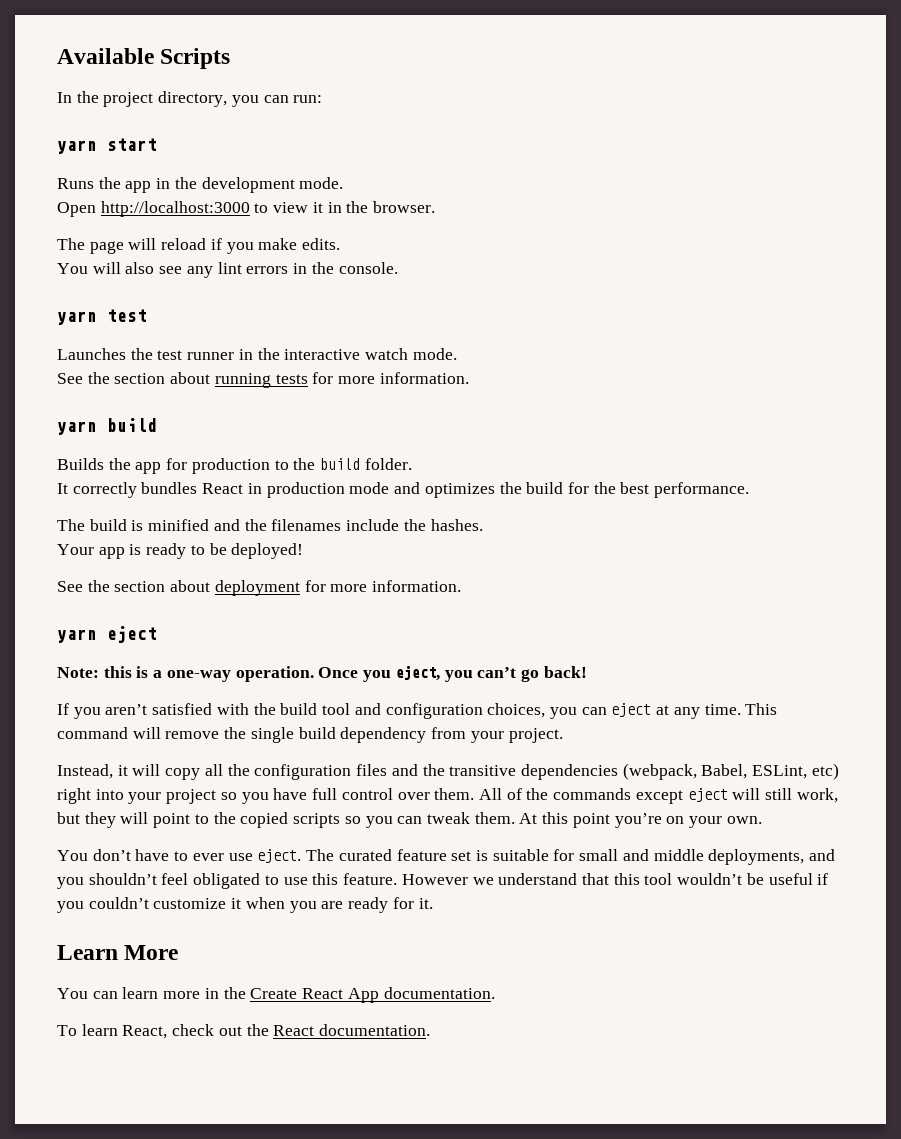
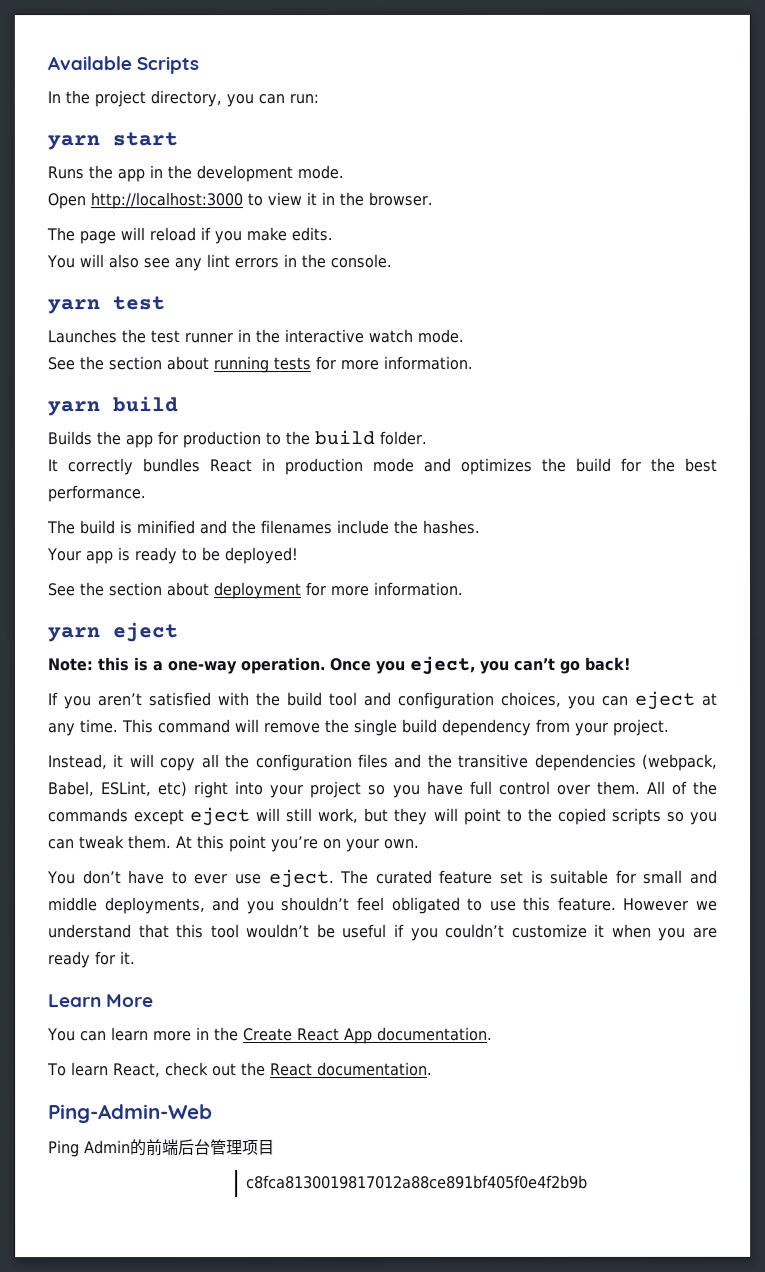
+ Ping-Admin-Web
+ Ping Admin的前端后台管理项目
+ c8fca8130019817012a88ce891bf405f0e4f2b9b

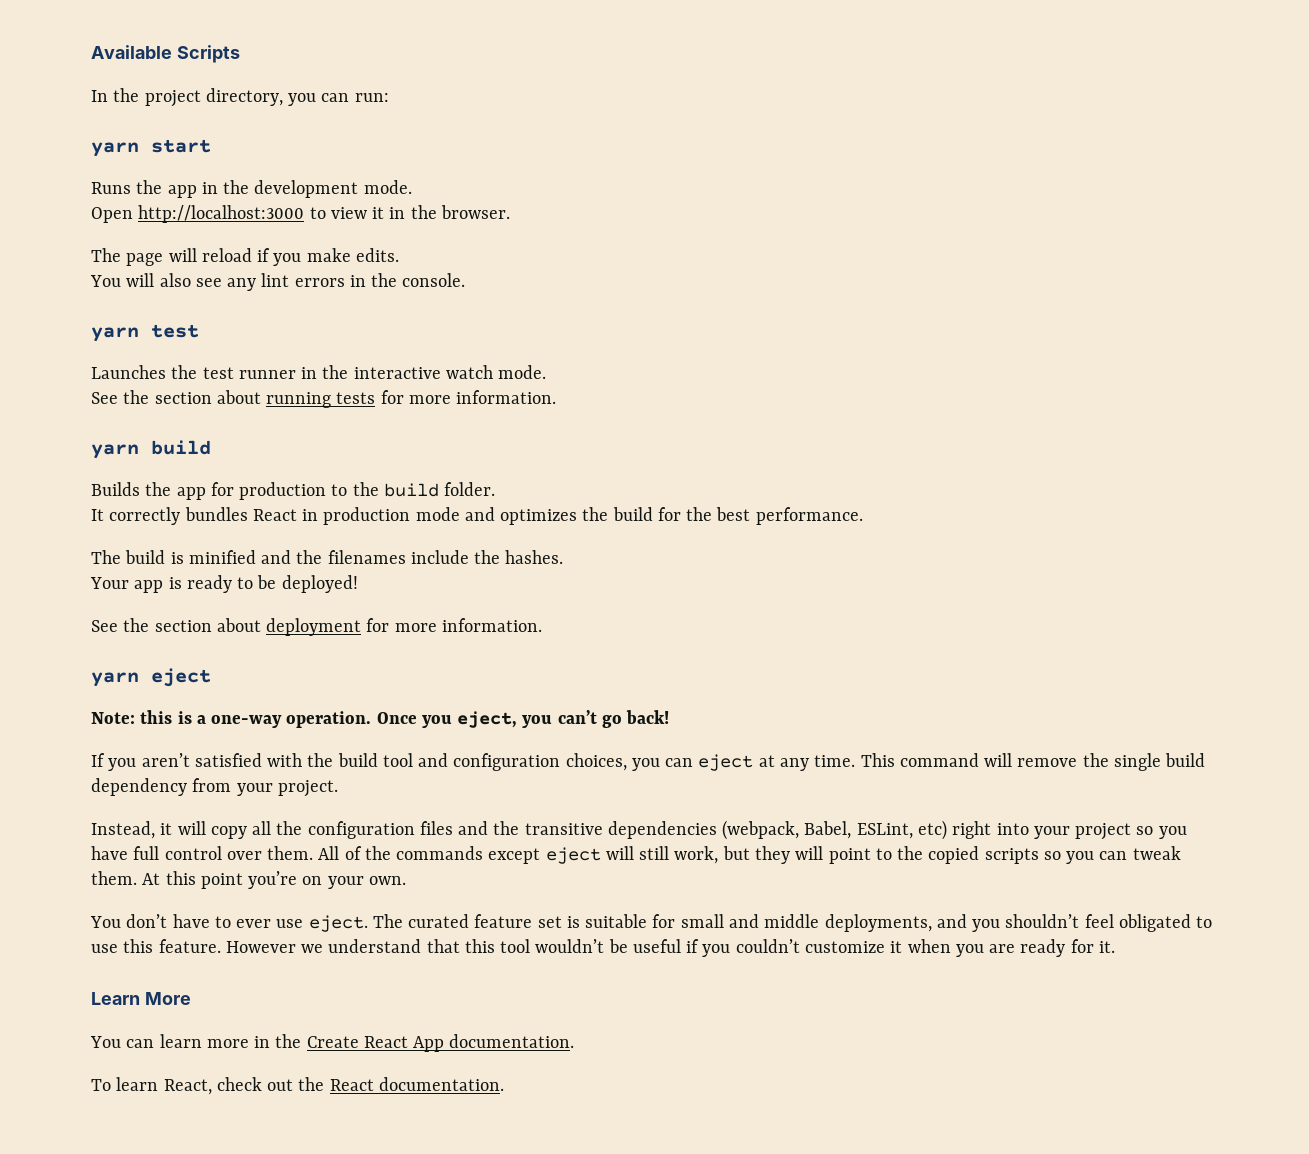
- Ping-Admin-Web
- Ping Admin的前端后台管理项目
- c8fca8130019817012a88ce891bf405f0e4f2b9b

